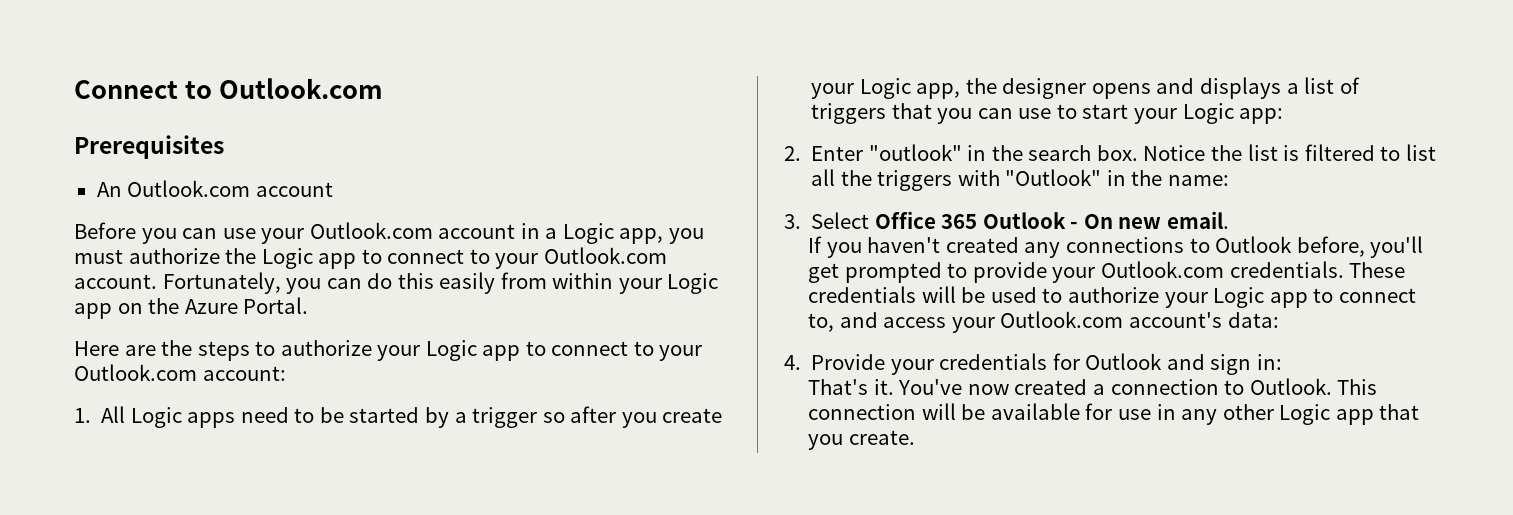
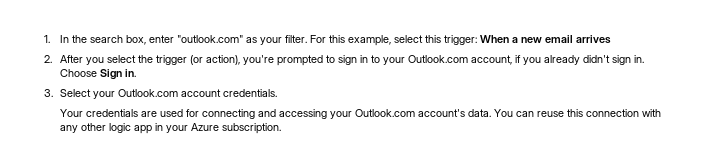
- Connect to Outlook.com
- Prerequisites
- An Outlook.com account
- Before you can use your Outlook.com account in a Logic app, you must authorize the Logic app to connect to your Outlook.com account. Fortunately, you can do this easily from within your Logic app on the Azure Portal.
- Here are the steps to authorize your Logic app to connect to your Outlook.com account:
- 1. All Logic apps need to be started by a trigger so after you create your Logic app, the designer opens and displays a list of triggers that you can use to start your Logic app:
- 2. Enter "outlook" in the search box. Notice the list is filtered to list all the triggers with "Outlook" in the name:
- 3. Select Office 365 Outlook - On new email.
- If you haven't created any connections to Outlook before, you'll get prompted to provide your Outlook.com credentials. These credentials will be used to authorize your Logic app to connect to, and access your Outlook.com account's data:
- 4. Provide your credentials for Outlook and sign in:
- That's it. You've now created a connection to Outlook. This connection will be available for use in any other Logic app that you create.
+ 1. In the search box, enter "outlook.com" as your filter. For this example, select this trigger: When a new email arrives
+ 2. After you select the trigger (or action), you're prompted to sign in to your Outlook.com account, if you already didn't sign in. Choose Sign in.
+ 3. Select your Outlook.com account credentials.
+ Your credentials are used for connecting and accessing your Outlook.com account's data. You can reuse this connection with any other logic app in your Azure subscription.

